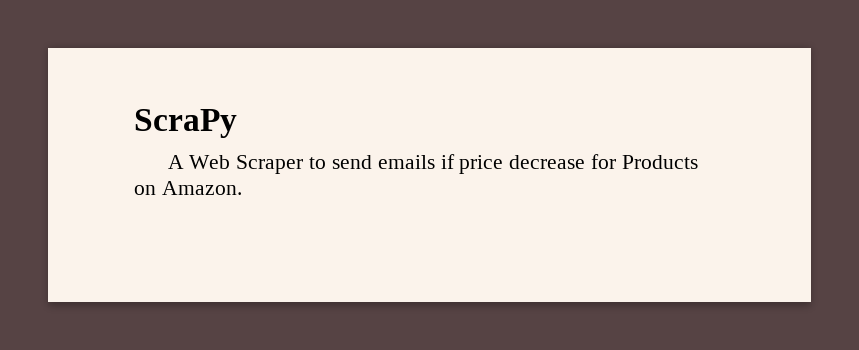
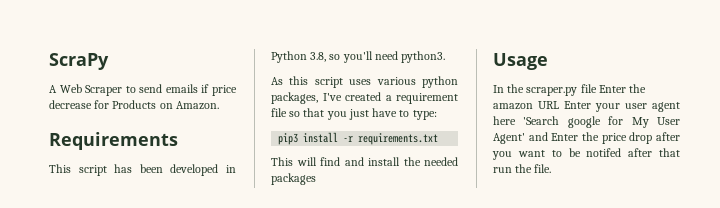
+ Requirements
+ This script has been developed in Python 3.8, so you'll need python3.
+ As this script uses various python packages, I've created a requirement file so that you just have to type:
+ pip3 install -r requirements.txt
+ This will find and install the needed packages
+ Usage
+ In the scraper.py file Enter the amazon URL Enter your user agent here 'Search google for My User Agent' and Enter the price drop after you want to be notifed after that run the file.

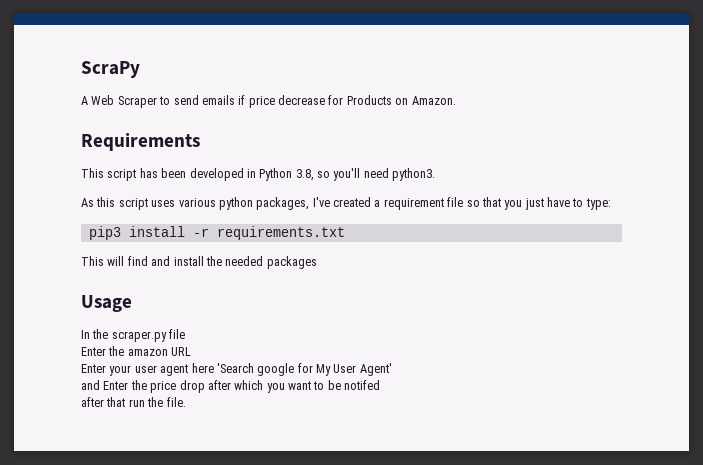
- In the scraper.py file Enter the amazon URL Enter your user agent here 'Search google for My User Agent' and Enter the price drop after you want to be notifed after that run the file.
+ In the scraper.py file
+ Enter the amazon URL
+ Enter your user agent here 'Search google for My User Agent'
+ and Enter the price drop after which you want to be notifed
+ after that run the file.

